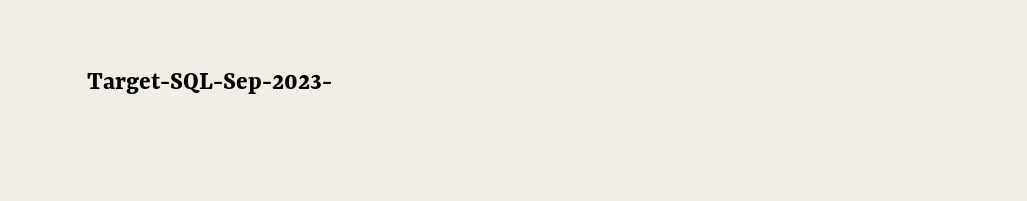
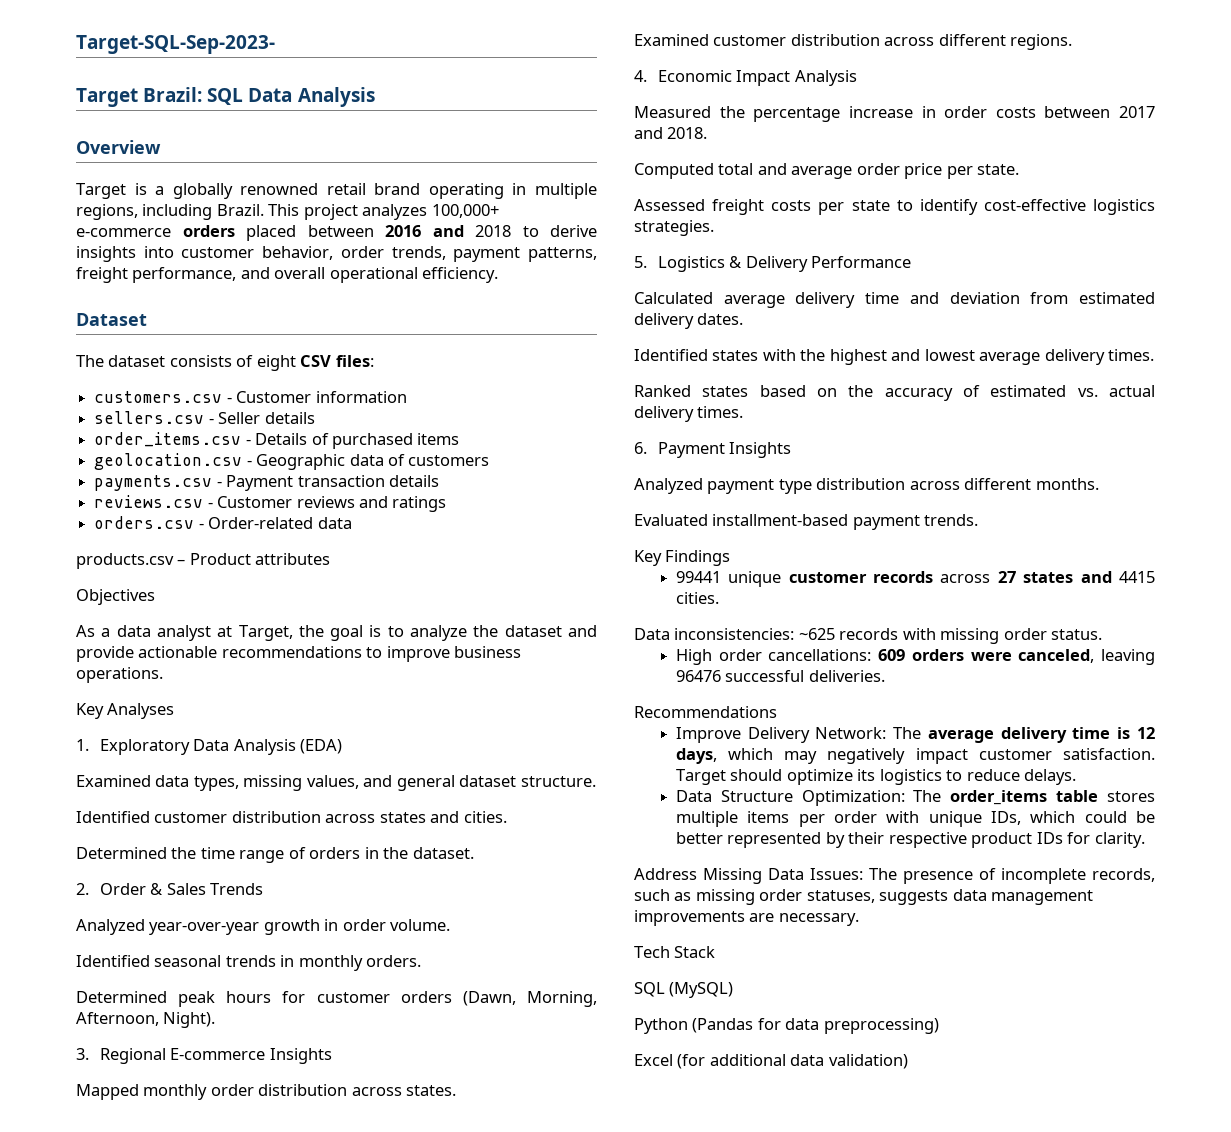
+ Target Brazil: SQL Data Analysis
+ Overview
+ Target is a globally renowned retail brand operating in multiple regions, including Brazil. This project analyzes 100,000+ e-commerce orders placed between 2016 and 2018 to derive insights into customer behavior, order trends, payment patterns, freight performance, and overall operational efficiency.
+ Dataset
+ The dataset consists of eight CSV files:
+ customers.csv - Customer information
+ sellers.csv - Seller details
+ order_items.csv - Details of purchased items
+ geolocation.csv - Geographic data of customers
+ payments.csv - Payment transaction details
+ reviews.csv - Customer reviews and ratings
+ orders.csv - Order-related data
+ products.csv – Product attributes
+ Objectives
+ As a data analyst at Target, the goal is to analyze the dataset and provide actionable recommendations to improve business operations.
+ Key Analyses
+ 1. Exploratory Data Analysis (EDA)
+ Examined data types, missing values, and general dataset structure.
+ Identified customer distribution across states and cities.
+ Determined the time range of orders in the dataset.
+ 2. Order & Sales Trends
+ Analyzed year-over-year growth in order volume.
+ Identified seasonal trends in monthly orders.
+ Determined peak hours for customer orders (Dawn, Morning, Afternoon, Night).
+ 3. Regional E-commerce Insights
+ Mapped monthly order distribution across states.
+ Examined customer distribution across different regions.
+ 4. Economic Impact Analysis
+ Measured the percentage increase in order costs between 2017 and 2018.
+ Computed total and average order price per state.
+ Assessed freight costs per state to identify cost-effective logistics strategies.
+ 5. Logistics & Delivery Performance
+ Calculated average delivery time and deviation from estimated delivery dates.
+ Identified states with the highest and lowest average delivery times.
+ Ranked states based on the accuracy of estimated vs. actual delivery times.
+ 6. Payment Insights
+ Analyzed payment type distribution across different months.
+ Evaluated installment-based payment trends.
+ Key Findings
+ 99441 unique customer records across 27 states and 4415 cities.
+ Data inconsistencies: ~625 records with missing order status.
+ High order cancellations: 609 orders were canceled, leaving 96476 successful deliveries.
+ Recommendations
+ Improve Delivery Network: The average delivery time is 12 days, which may negatively impact customer satisfaction. Target should optimize its logistics to reduce delays.
+ Data Structure Optimization: The order_items table stores multiple items per order with unique IDs, which could be better represented by their respective product IDs for clarity.
+ Address Missing Data Issues: The presence of incomplete records, such as missing order statuses, suggests data management improvements are necessary.
+ Tech Stack
+ SQL (MySQL)
+ Python (Pandas for data preprocessing)
+ Excel (for additional data validation)

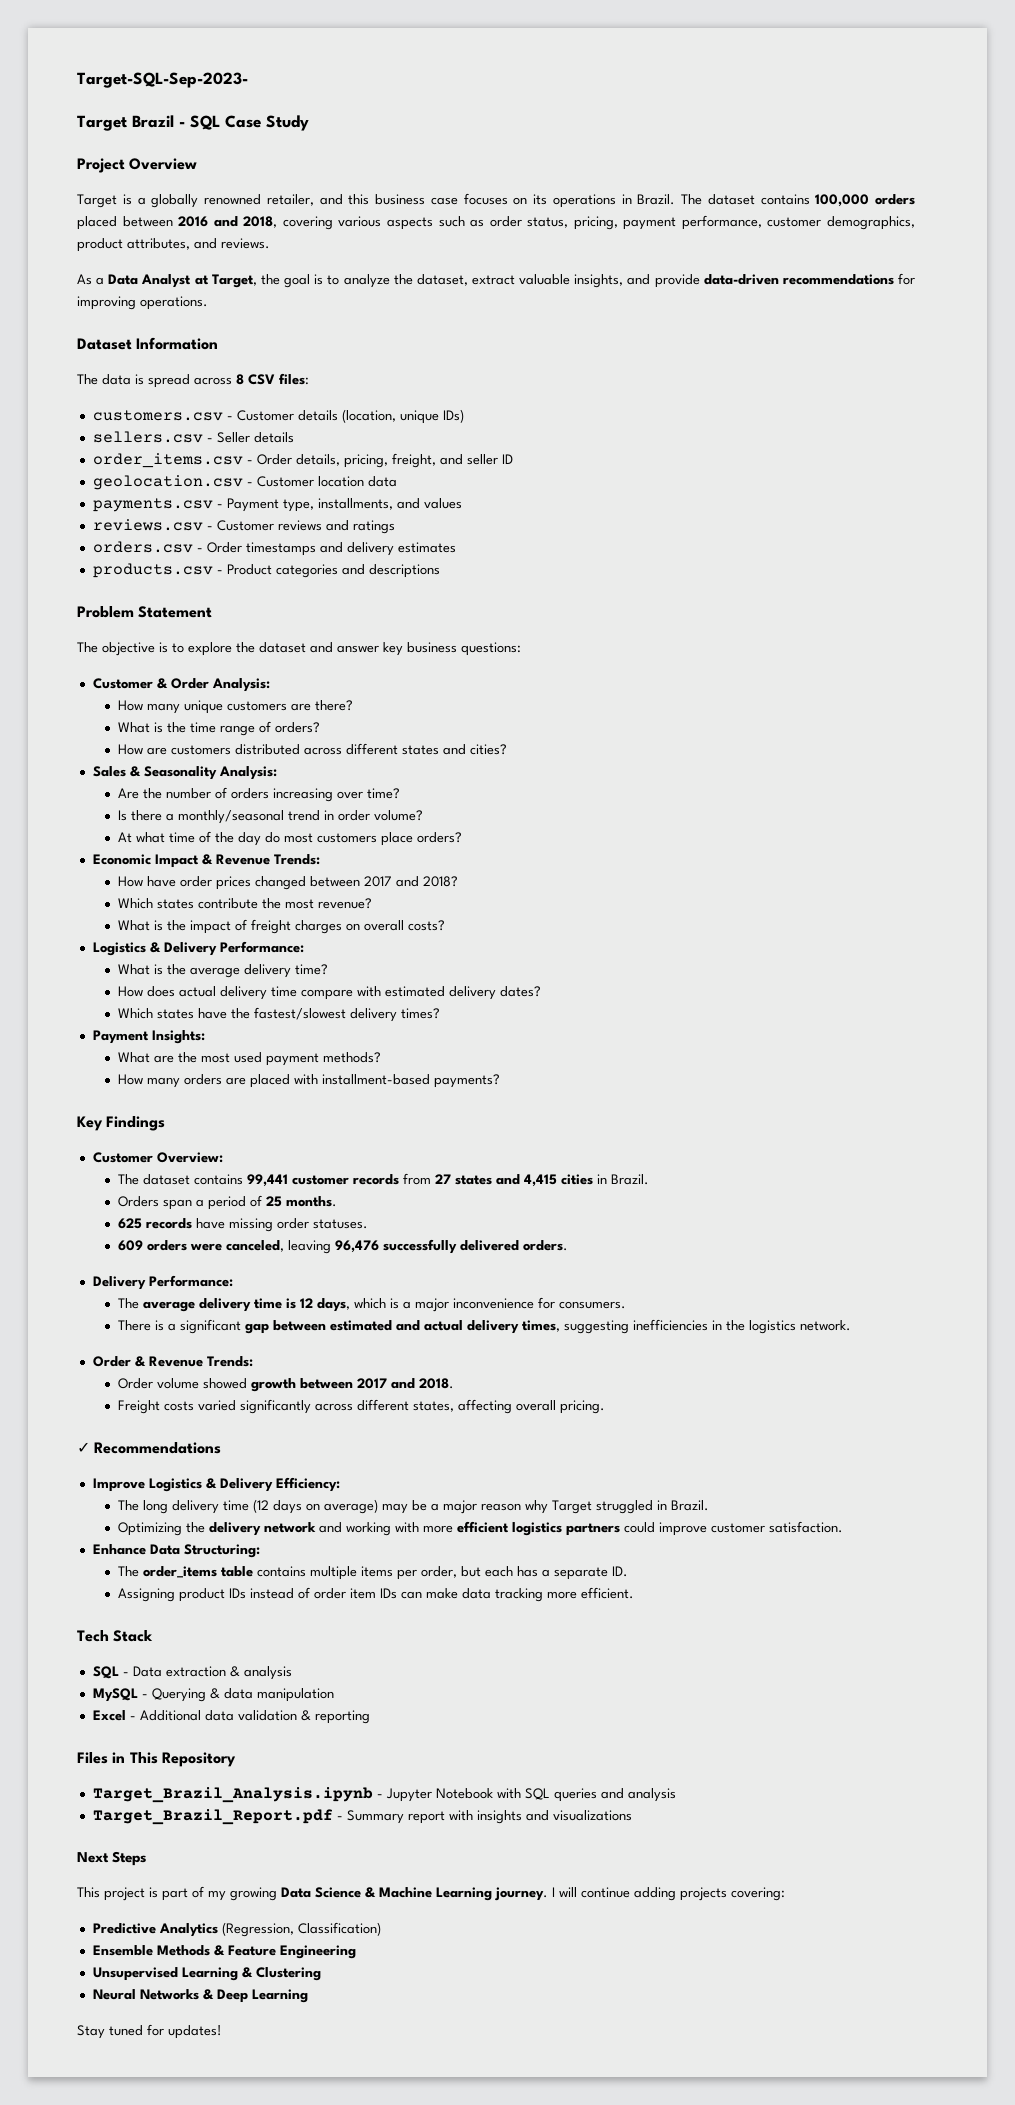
- Target Brazil: SQL Data Analysis
- Overview
+ Target Brazil - SQL Case Study
+ Project Overview
- Target is a globally renowned retail brand operating in multiple regions, including Brazil. This project analyzes 100,000+ e-commerce orders placed between 2016 and 2018 to derive insights into customer behavior, order trends, payment patterns, freight performance, and overall operational efficiency.
+ Target is a globally renowned retailer, and this business case focuses on its operations in Brazil. The dataset contains 100,000 orders placed between 2016 and 2018, covering various aspects such as order status, pricing, payment performance, customer demographics, product attributes, and reviews.
+ As a Data Analyst at Target, the goal is to analyze the dataset, extract valuable insights, and provide data-driven recommendations for improving operations.
- Dataset
- The dataset consists of eight CSV files:
+ Dataset Information
+ The data is spread across 8 CSV files:
- customers.csv - Customer information
+ customers.csv - Customer details (location, unique IDs)
- order_items.csv - Details of purchased items
+ order_items.csv - Order details, pricing, freight, and seller ID
- geolocation.csv - Geographic data of customers
+ geolocation.csv - Customer location data
- payments.csv - Payment transaction details
+ payments.csv - Payment type, installments, and values
- orders.csv - Order-related data
- products.csv – Product attributes
- Objectives
- As a data analyst at Target, the goal is to analyze the dataset and provide actionable recommendations to improve business operations.
- Key Analyses
- 1. Exploratory Data Analysis (EDA)
- Examined data types, missing values, and general dataset structure.
- Identified customer distribution across states and cities.
- Determined the time range of orders in the dataset.
- 2. Order & Sales Trends
- Analyzed year-over-year growth in order volume.
- Identified seasonal trends in monthly orders.
- Determined peak hours for customer orders (Dawn, Morning, Afternoon, Night).
- 3. Regional E-commerce Insights
- Mapped monthly order distribution across states.
- Examined customer distribution across different regions.
- 4. Economic Impact Analysis
- Measured the percentage increase in order costs between 2017 and 2018.
- Computed total and average order price per state.
- Assessed freight costs per state to identify cost-effective logistics strategies.
- 5. Logistics & Delivery Performance
- Calculated average delivery time and deviation from estimated delivery dates.
- Identified states with the highest and lowest average delivery times.
- Ranked states based on the accuracy of estimated vs. actual delivery times.
- 6. Payment Insights
- Analyzed payment type distribution across different months.
- Evaluated installment-based payment trends.
+ orders.csv - Order timestamps and delivery estimates
+ products.csv - Product categories and descriptions
+ Problem Statement
+ The objective is to explore the dataset and answer key business questions:
+ Customer & Order Analysis:
+ How many unique customers are there?
+ What is the time range of orders?
+ How are customers distributed across different states and cities?
+ Sales & Seasonality Analysis:
+ Are the number of orders increasing over time?
+ Is there a monthly/seasonal trend in order volume?
+ At what time of the day do most customers place orders?
+ Economic Impact & Revenue Trends:
+ How have order prices changed between 2017 and 2018?
+ Which states contribute the most revenue?
+ What is the impact of freight charges on overall costs?
+ Logistics & Delivery Performance:
+ What is the average delivery time?
+ How does actual delivery time compare with estimated delivery dates?
+ Which states have the fastest/slowest delivery times?
+ Payment Insights:
+ What are the most used payment methods?
+ How many orders are placed with installment-based payments?
  Key Findings
- 99441 unique customer records across 27 states and 4415 cities.
- Data inconsistencies: ~625 records with missing order status.
- High order cancellations: 609 orders were canceled, leaving 96476 successful deliveries.
- Recommendations
- Improve Delivery Network: The average delivery time is 12 days, which may negatively impact customer satisfaction. Target should optimize its logistics to reduce delays.
- Data Structure Optimization: The order_items table stores multiple items per order with unique IDs, which could be better represented by their respective product IDs for clarity.
- Address Missing Data Issues: The presence of incomplete records, such as missing order statuses, suggests data management improvements are necessary.
+ Customer Overview:
+ The dataset contains 99,441 customer records from 27 states and 4,415 cities in Brazil.
+ Orders span a period of 25 months.
+ 625 records have missing order statuses.
+ 609 orders were canceled, leaving 96,476 successfully delivered orders.
+ Delivery Performance:
+ The average delivery time is 12 days, which is a major inconvenience for consumers.
+ There is a significant gap between estimated and actual delivery times, suggesting inefficiencies in the logistics network.
+ Order & Revenue Trends:
+ Order volume showed growth between 2017 and 2018.
+ Freight costs varied significantly across different states, affecting overall pricing.
+ ✓ Recommendations
+ Improve Logistics & Delivery Efficiency:
+ The long delivery time (12 days on average) may be a major reason why Target struggled in Brazil.
+ Optimizing the delivery network and working with more efficient logistics partners could improve customer satisfaction.
+ Enhance Data Structuring:
+ The order_items table contains multiple items per order, but each has a separate ID.
+ Assigning product IDs instead of order item IDs can make data tracking more efficient.
  Tech Stack
- SQL (MySQL)
- Python (Pandas for data preprocessing)
- Excel (for additional data validation)
+ SQL - Data extraction & analysis
+ MySQL - Querying & data manipulation
+ Excel - Additional data validation & reporting
+ Files in This Repository
+ Target_Brazil_Analysis.ipynb - Jupyter Notebook with SQL queries and analysis
+ Target_Brazil_Report.pdf - Summary report with insights and visualizations
+ Next Steps
+ This project is part of my growing Data Science & Machine Learning journey. I will continue adding projects covering:
+ Predictive Analytics (Regression, Classification)
+ Ensemble Methods & Feature Engineering
+ Unsupervised Learning & Clustering
+ Neural Networks & Deep Learning
+ Stay tuned for updates!

